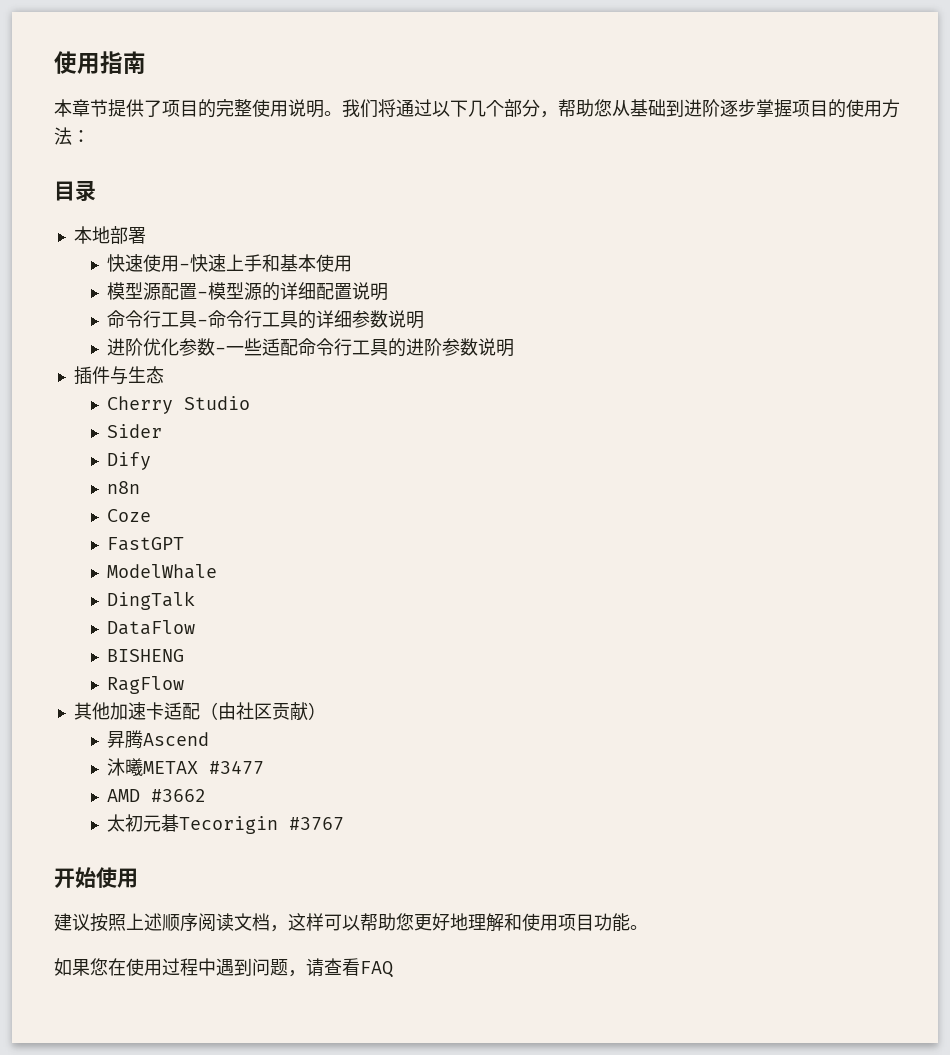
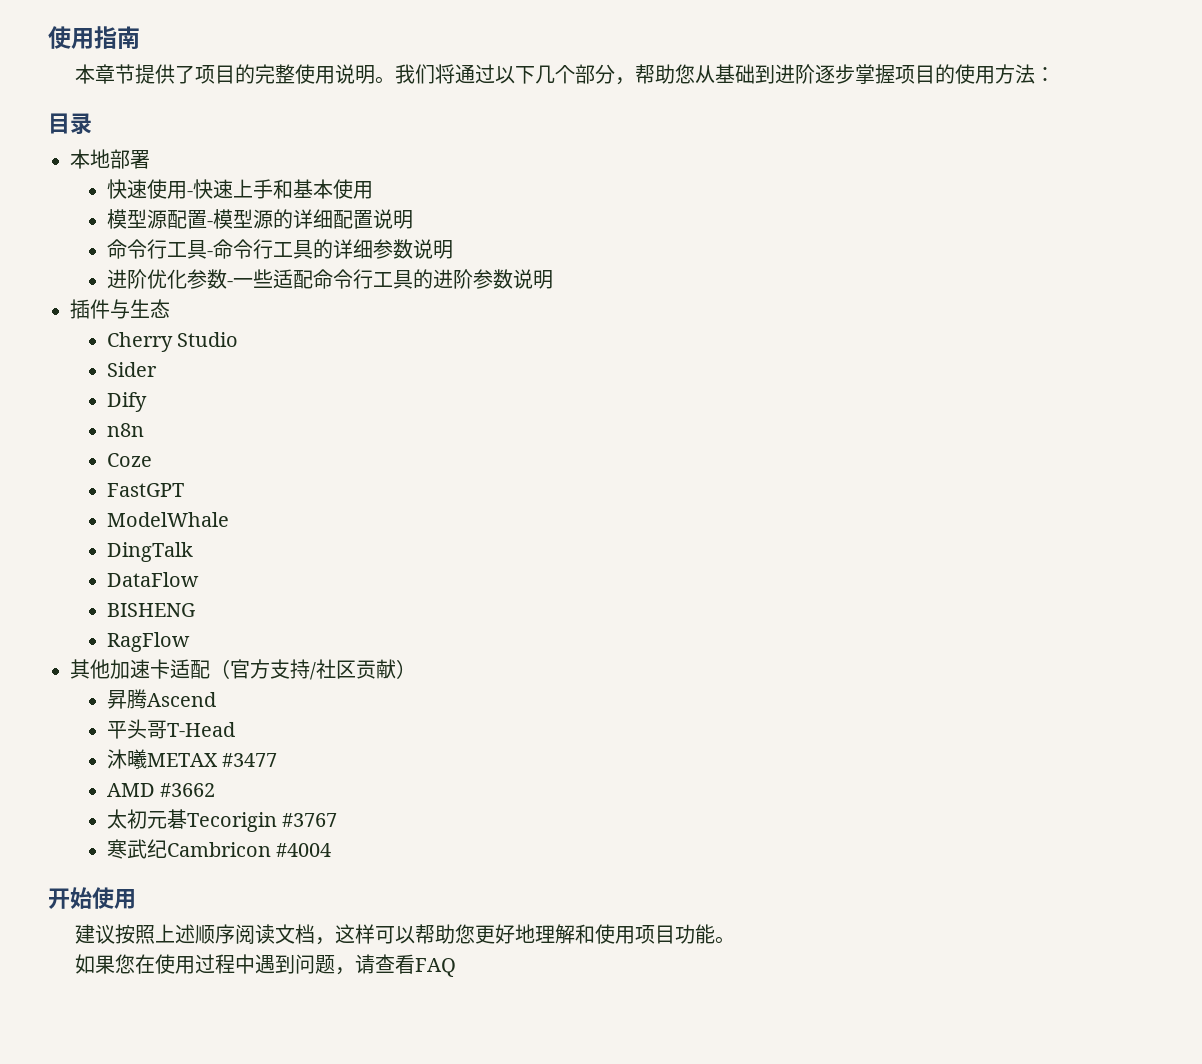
- 其他加速卡适配（由社区贡献）
+ 其他加速卡适配（官方支持/社区贡献）
+ 平头哥T-Head
+ 寒武纪Cambricon #4004

